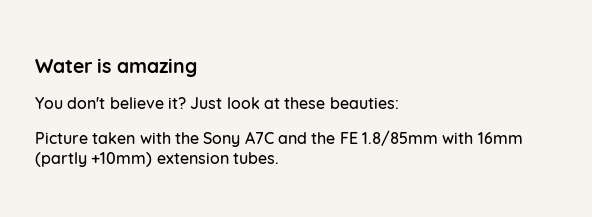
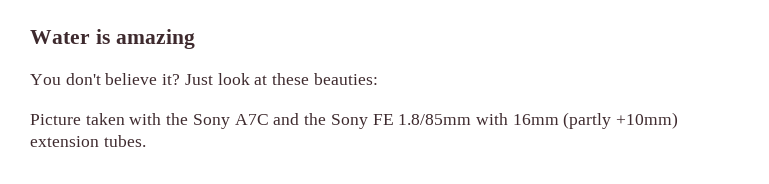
- Picture taken with the Sony A7C and the FE 1.8/85mm with 16mm (partly +10mm) extension tubes.
+ Picture taken with the Sony A7C and the Sony FE 1.8/85mm with 16mm (partly +10mm) extension tubes.

